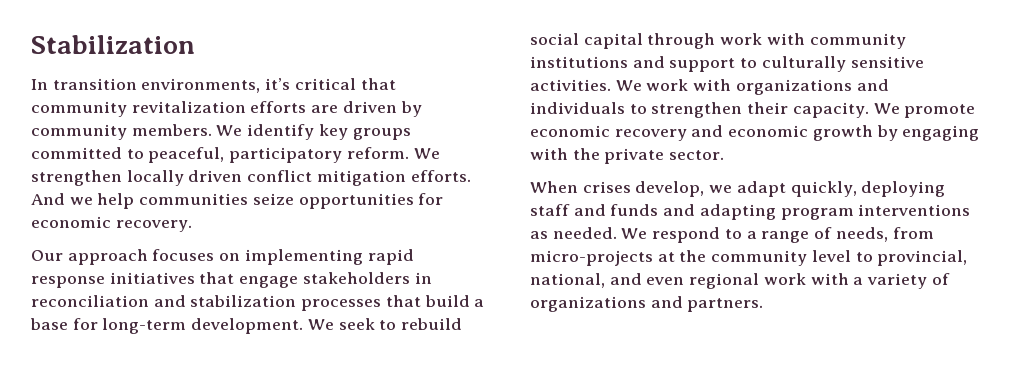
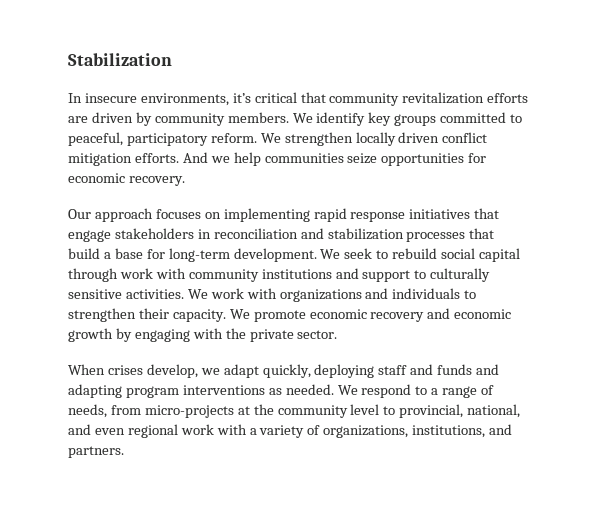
- In transition environments, it’s critical that community revitalization efforts are driven by community members.
+ In insecure environments, it’s critical that community revitalization efforts are driven by community members.
- We respond to a range of needs, from micro-projects at the community level to provincial, national, and even regional work with a variety of organizations and partners.
+ We respond to a range of needs, from micro-projects at the community level to provincial, national, and even regional work with a variety of organizations, institutions, and partners.

